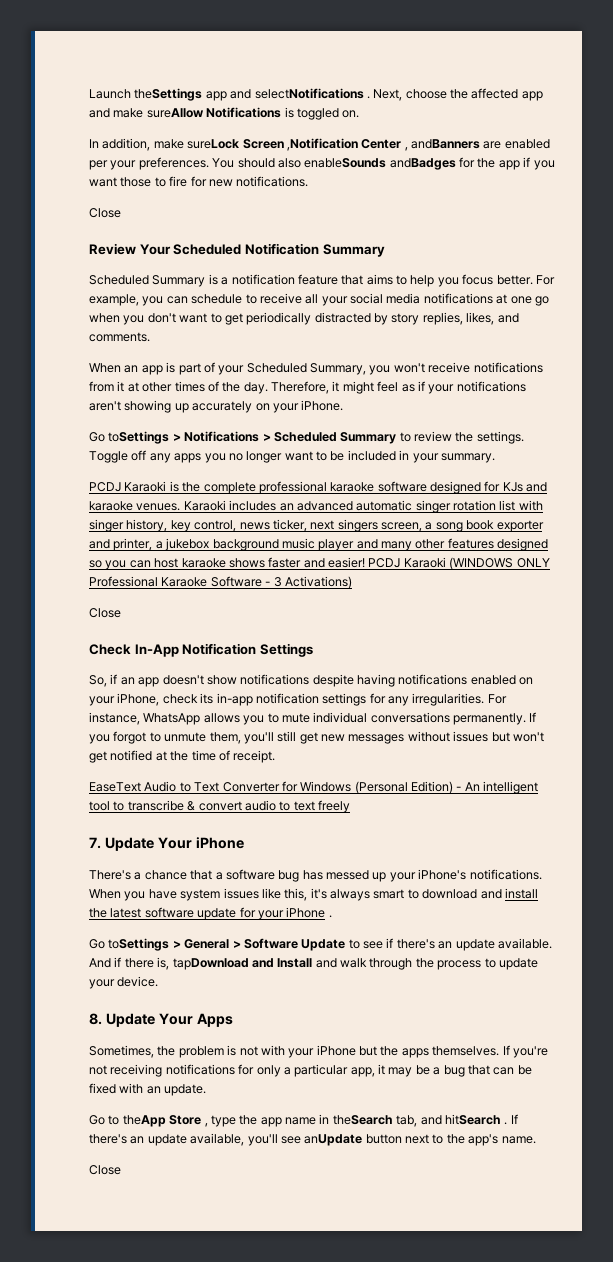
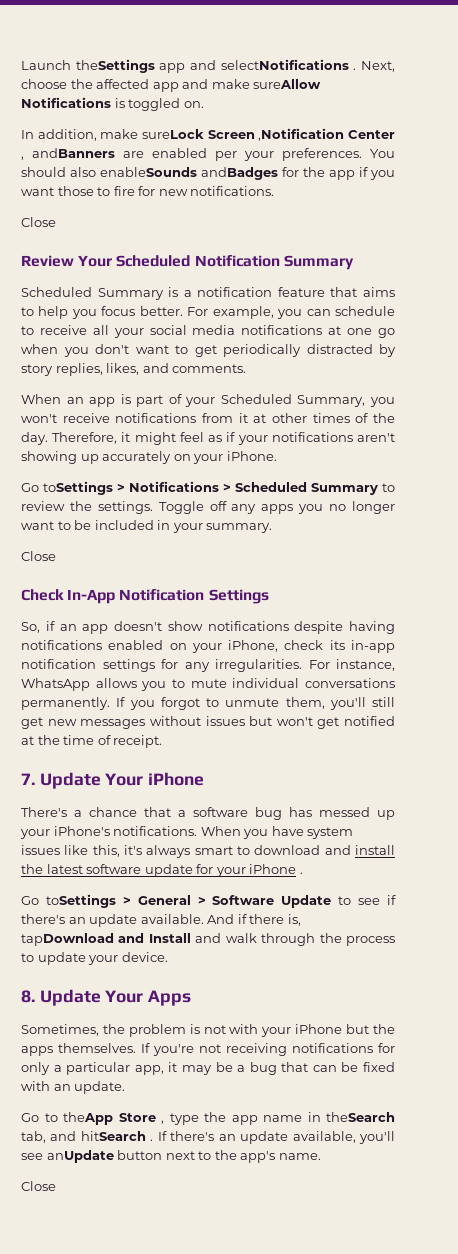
- PCDJ Karaoki is the complete professional karaoke software designed for KJs and karaoke venues. Karaoki includes an advanced automatic singer rotation list with singer history, key control, news ticker, next singers screen, a song book exporter and printer, a jukebox background music player and many other features designed so you can host karaoke shows faster and easier! PCDJ Karaoki (WINDOWS ONLY Professional Karaoke Software - 3 Activations)
- EaseText Audio to Text Converter for Windows (Personal Edition) - An intelligent tool to transcribe & convert audio to text freely

